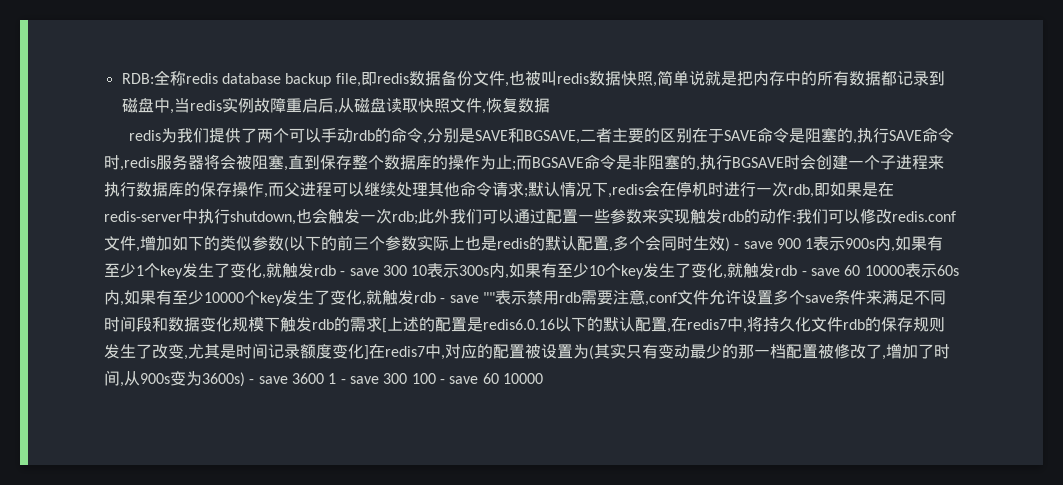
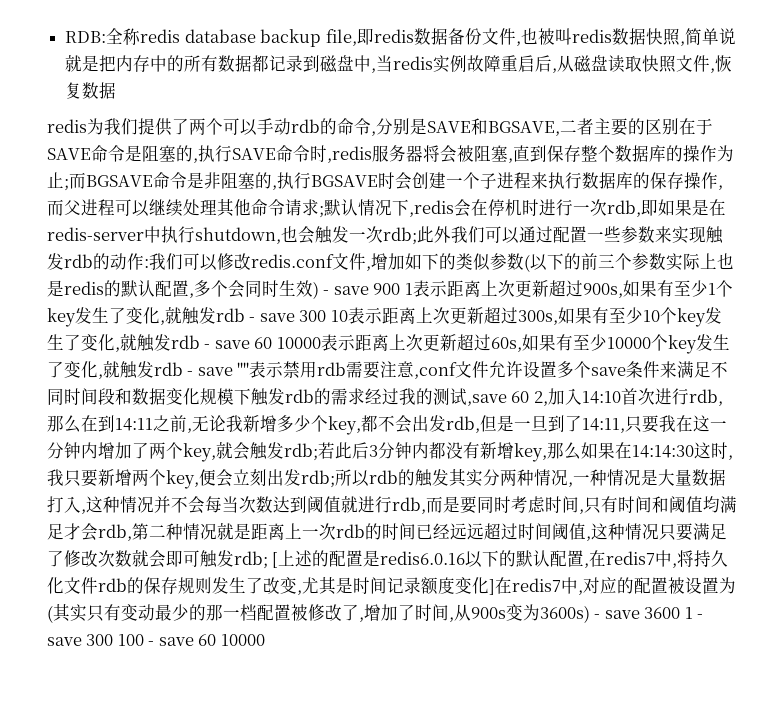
- 我们可以修改redis.conf文件,增加如下的类似参数(以下的前三个参数实际上也是redis的默认配置,多个会同时生效) - save 900 1表示900s内,如果有至少1个key发生了变化,就触发rdb - save 300 10表示300s内,如果有至少10个key发生了变化,就触发rdb - save 60 10000表示60s内,如果有至少10000个key发生了变化,就触发rdb - save ""表示禁用rdb需要注意,conf文件允许设置多个save条件来满足不同时间段和数据变化规模下触发rdb的需求[上述的配置是redis6.0.16以下的默认配置,在redis7中,将持久化文件rdb的保存规则发生了改变,尤其是时间记录额度变化]在redis7中,对应的配置被设置为(其实只有变动最少的那一档配置被修改了,增加了时间,从900s变为3600s) - save 3600 1 - save 300 100 - save 60 10000
+ 我们可以修改redis.conf文件,增加如下的类似参数(以下的前三个参数实际上也是redis的默认配置,多个会同时生效) - save 900 1表示距离上次更新超过900s,如果有至少1个key发生了变化,就触发rdb - save 300 10表示距离上次更新超过300s,如果有至少10个key发生了变化,就触发rdb - save 60 10000表示距离上次更新超过60s,如果有至少10000个key发生了变化,就触发rdb - save ""表示禁用rdb需要注意,conf文件允许设置多个save条件来满足不同时间段和数据变化规模下触发rdb的需求经过我的测试,save 60 2,加入14:10首次进行rdb,那么在到14:11之前,无论我新增多少个key,都不会出发rdb,但是一旦到了14:11,只要我在这一分钟内增加了两个key,就会触发rdb;若此后3分钟内都没有新增key,那么如果在14:14:30这时,我只要新增两个key,便会立刻出发rdb;所以rdb的触发其实分两种情况,一种情况是大量数据打入,这种情况并不会每当次数达到阈值就进行rdb,而是要同时考虑时间,只有时间和阈值均满足才会rdb,第二种情况就是距离上一次rdb的时间已经远远超过时间阈值,这种情况只要满足了修改次数就会即可触发rdb; [上述的配置是redis6.0.16以下的默认配置,在redis7中,将持久化文件rdb的保存规则发生了改变,尤其是时间记录额度变化]在redis7中,对应的配置被设置为(其实只有变动最少的那一档配置被修改了,增加了时间,从900s变为3600s) - save 3600 1 - save 300 100 - save 60 10000

